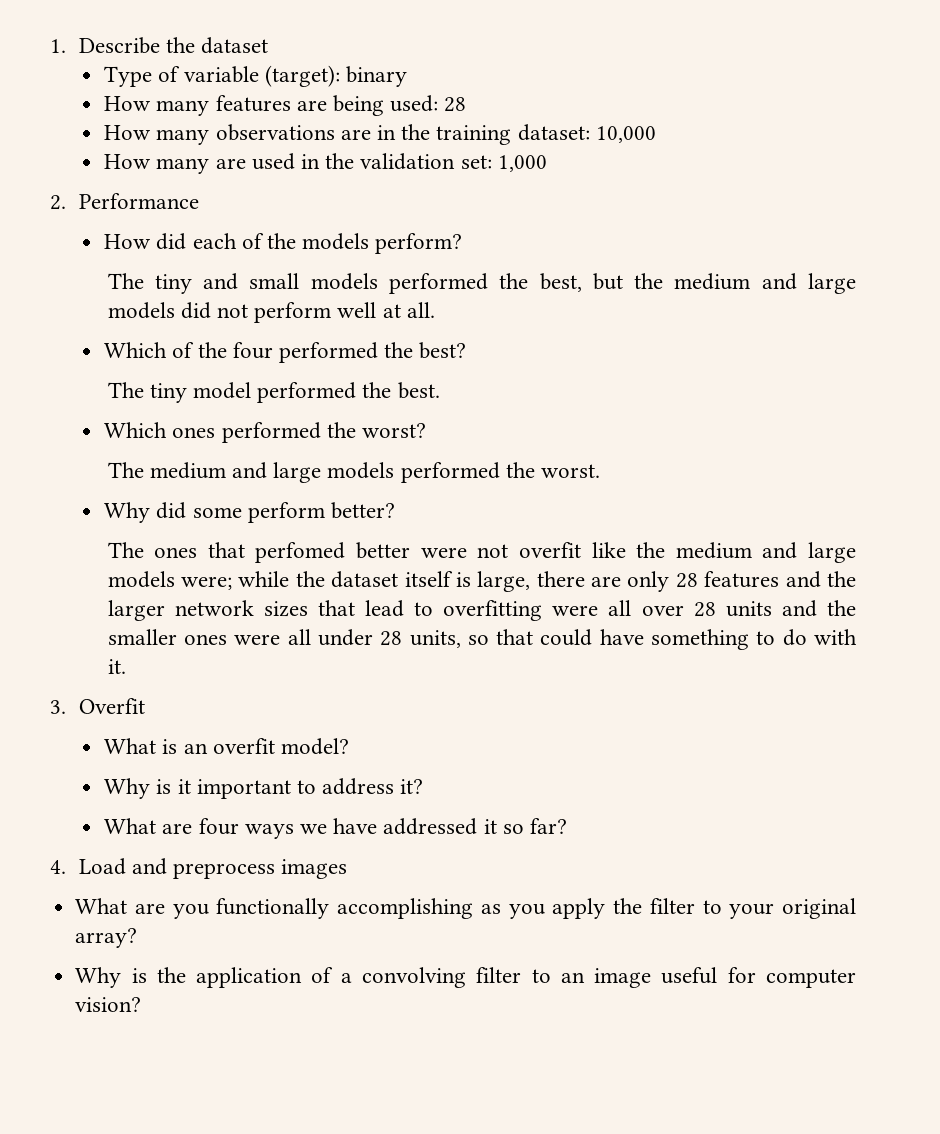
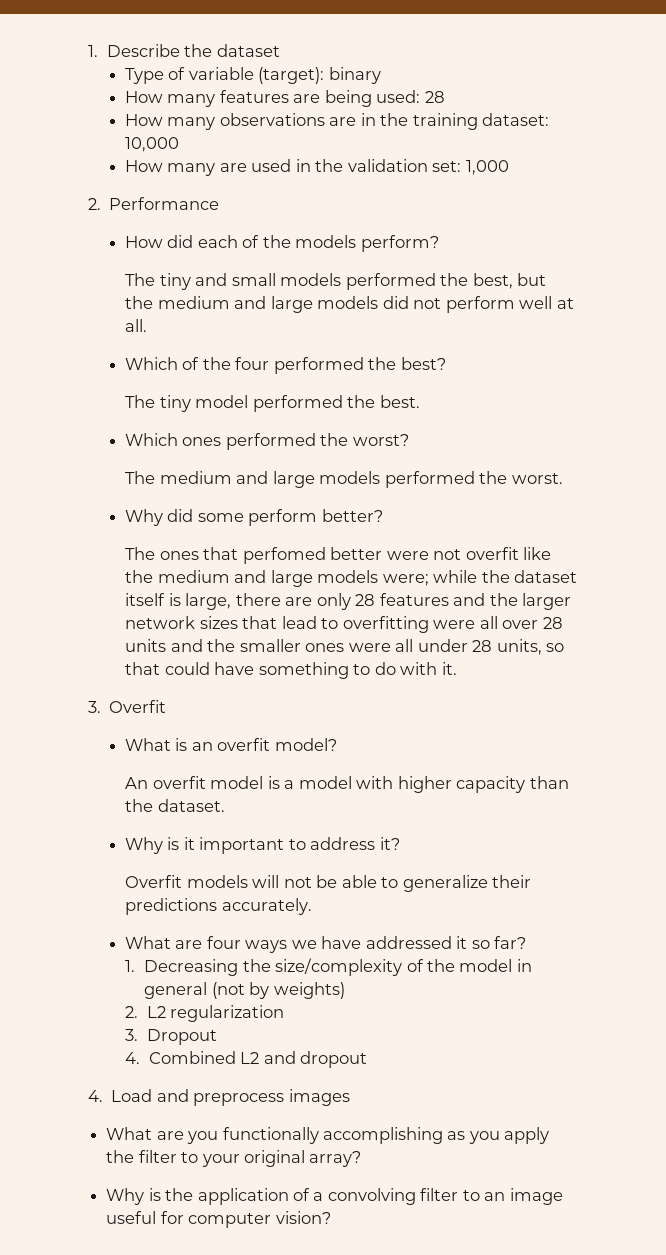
+ An overfit model is a model with higher capacity than the dataset.
+ Overfit models will not be able to generalize their predictions accurately.
+ 1. Decreasing the size/complexity of the model in general (not by weights)
+ 2. L2 regularization
+ 3. Dropout
+ 4. Combined L2 and dropout

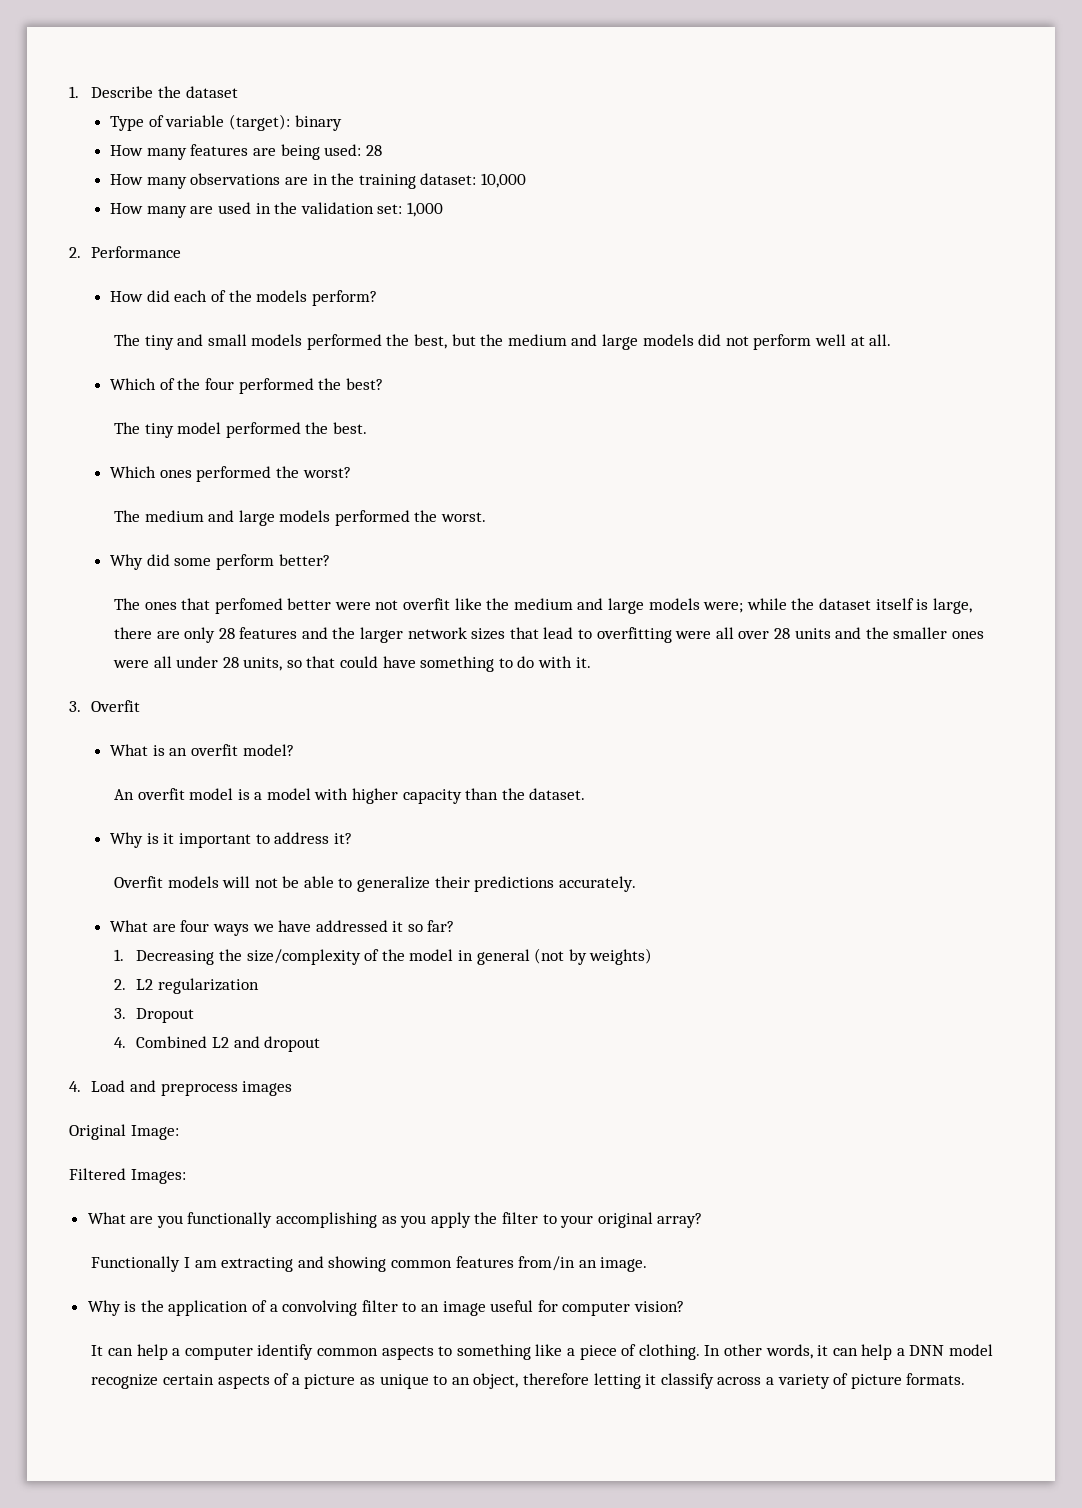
+ Original Image:
+ Filtered Images:
+ Functionally I am extracting and showing common features from/in an image.
+ It can help a computer identify common aspects to something like a piece of clothing. In other words, it can help a DNN model recognize certain aspects of a picture as unique to an object, therefore letting it classify across a variety of picture formats.

